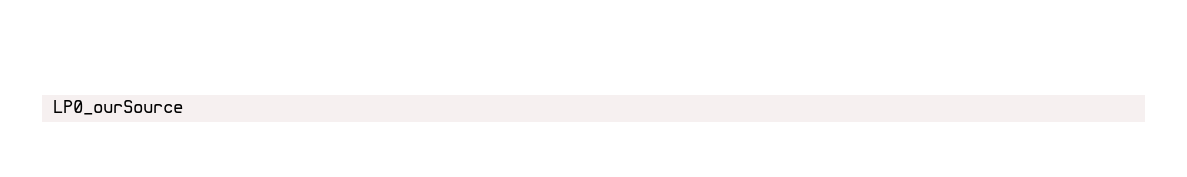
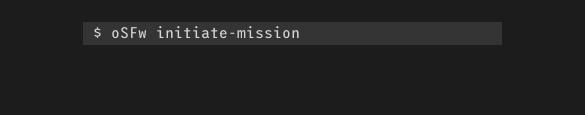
- LP0_ourSource
+ $ oSFw initiate-mission

